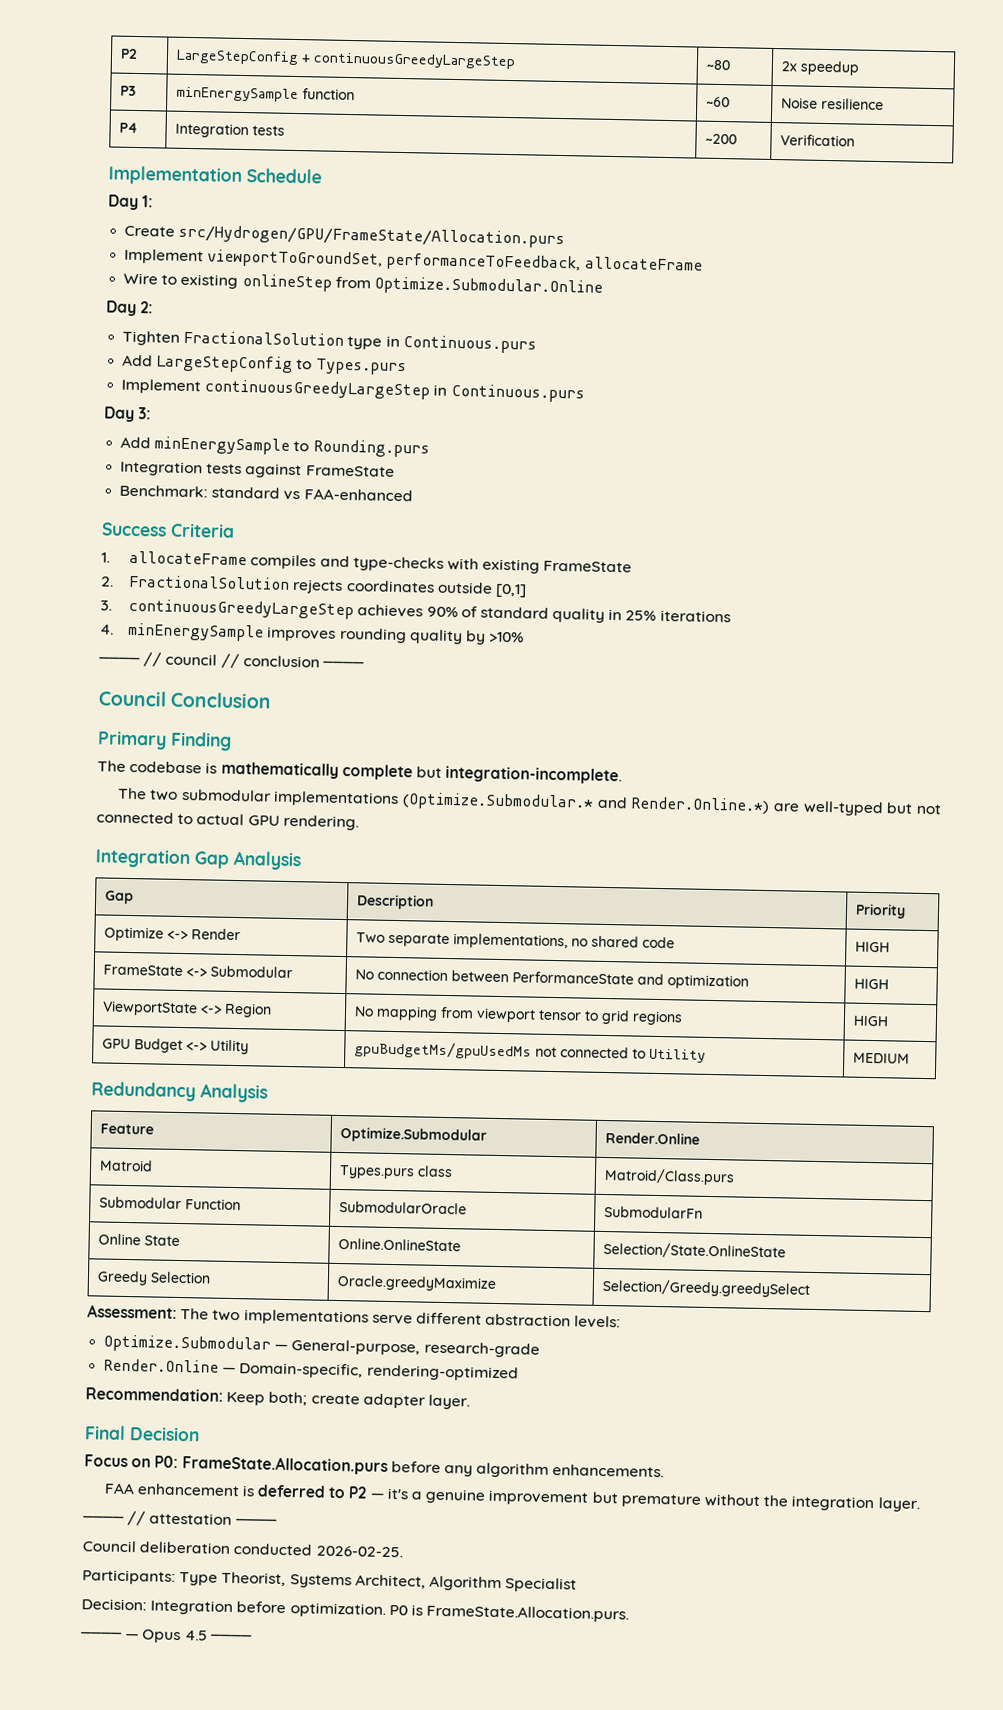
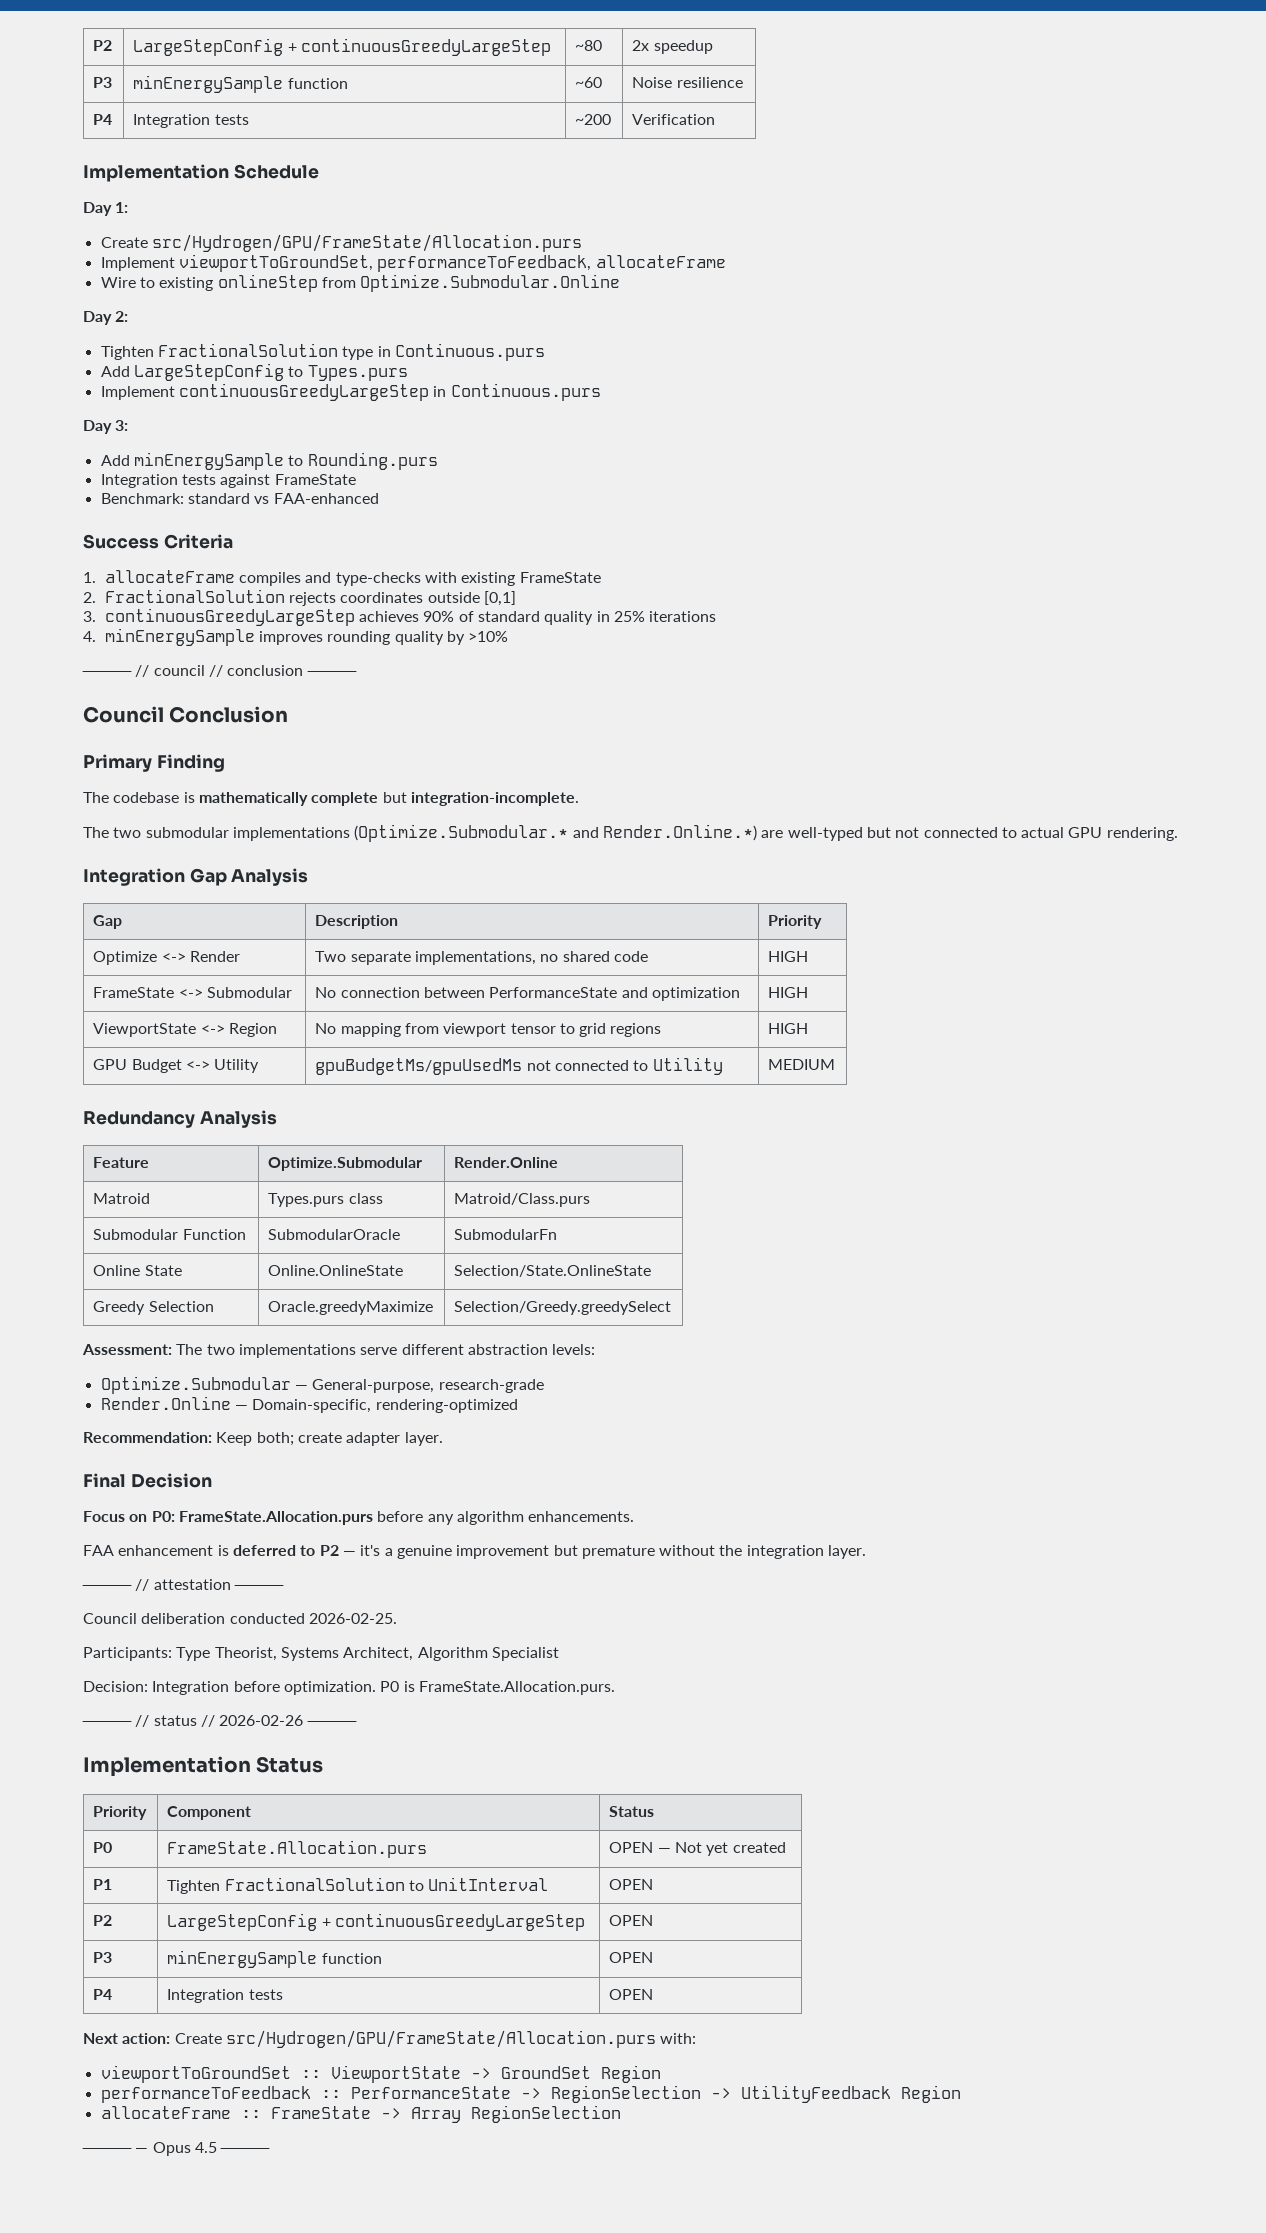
+ ──── // status // 2026-02-26 ────
+ Implementation Status
+ Priority | Component | Status
+ P0 | FrameState.Allocation.purs | OPEN — Not yet created
+ P1 | Tighten FractionalSolution to UnitInterval | OPEN
+ P2 | LargeStepConfig + continuousGreedyLargeStep | OPEN
+ P3 | minEnergySample function | OPEN
+ P4 | Integration tests | OPEN
+ Next action: Create src/Hydrogen/GPU/FrameState/Allocation.purs with:
+ viewportToGroundSet :: ViewportState -> GroundSet Region
+ performanceToFeedback :: PerformanceState -> RegionSelection -> UtilityFeedback Region
+ allocateFrame :: FrameState -> Array RegionSelection

